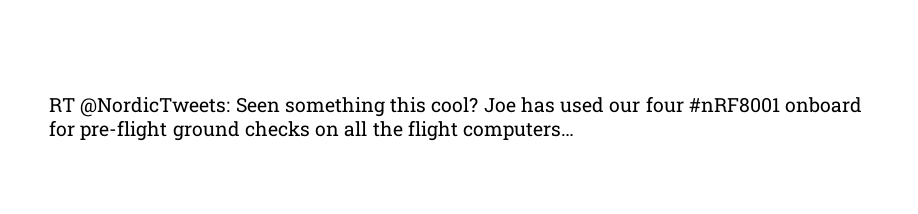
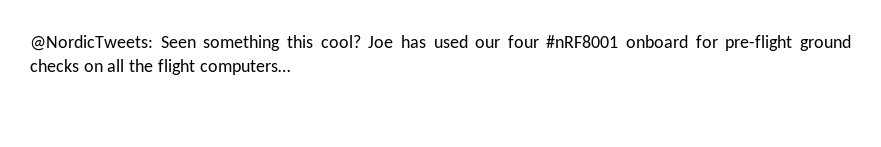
- RT @NordicTweets: Seen something this cool?
+ @NordicTweets: Seen something this cool?

